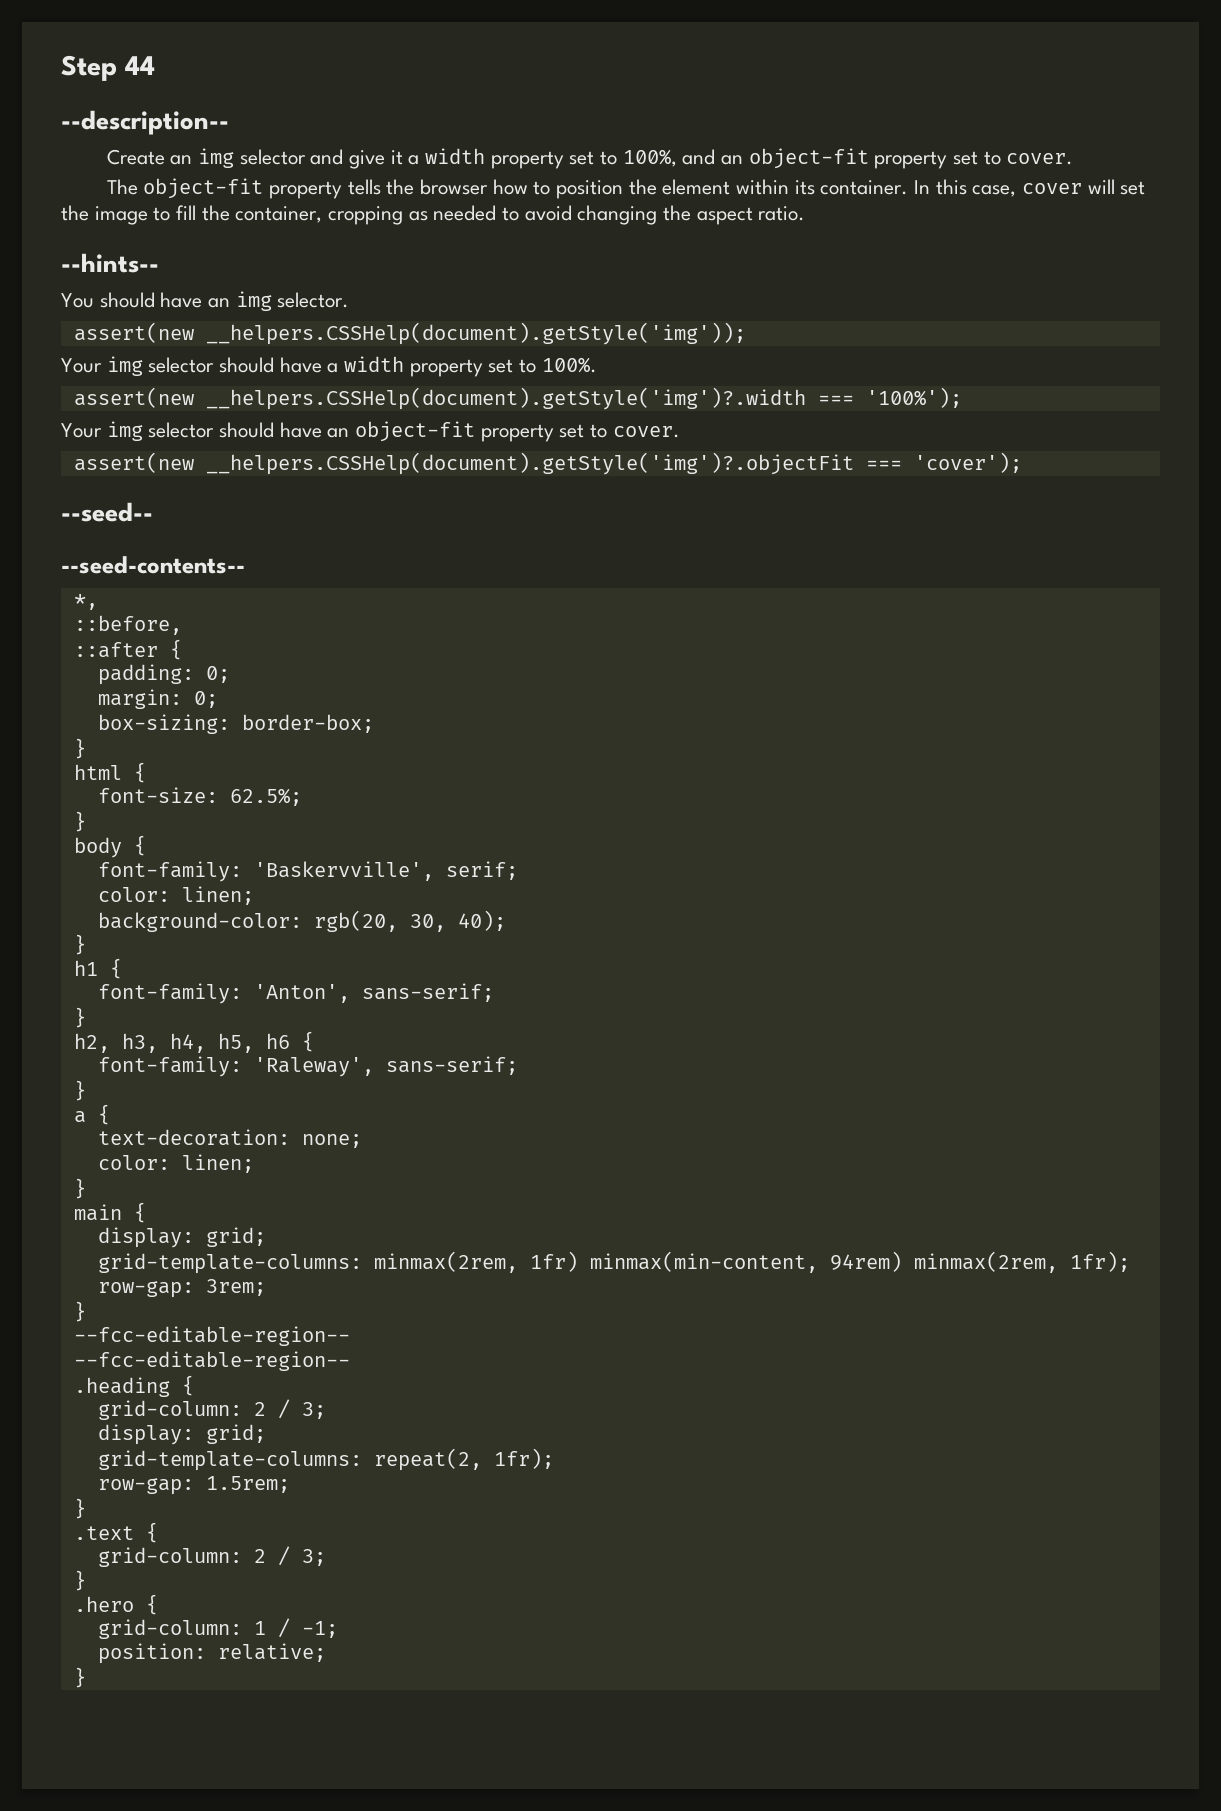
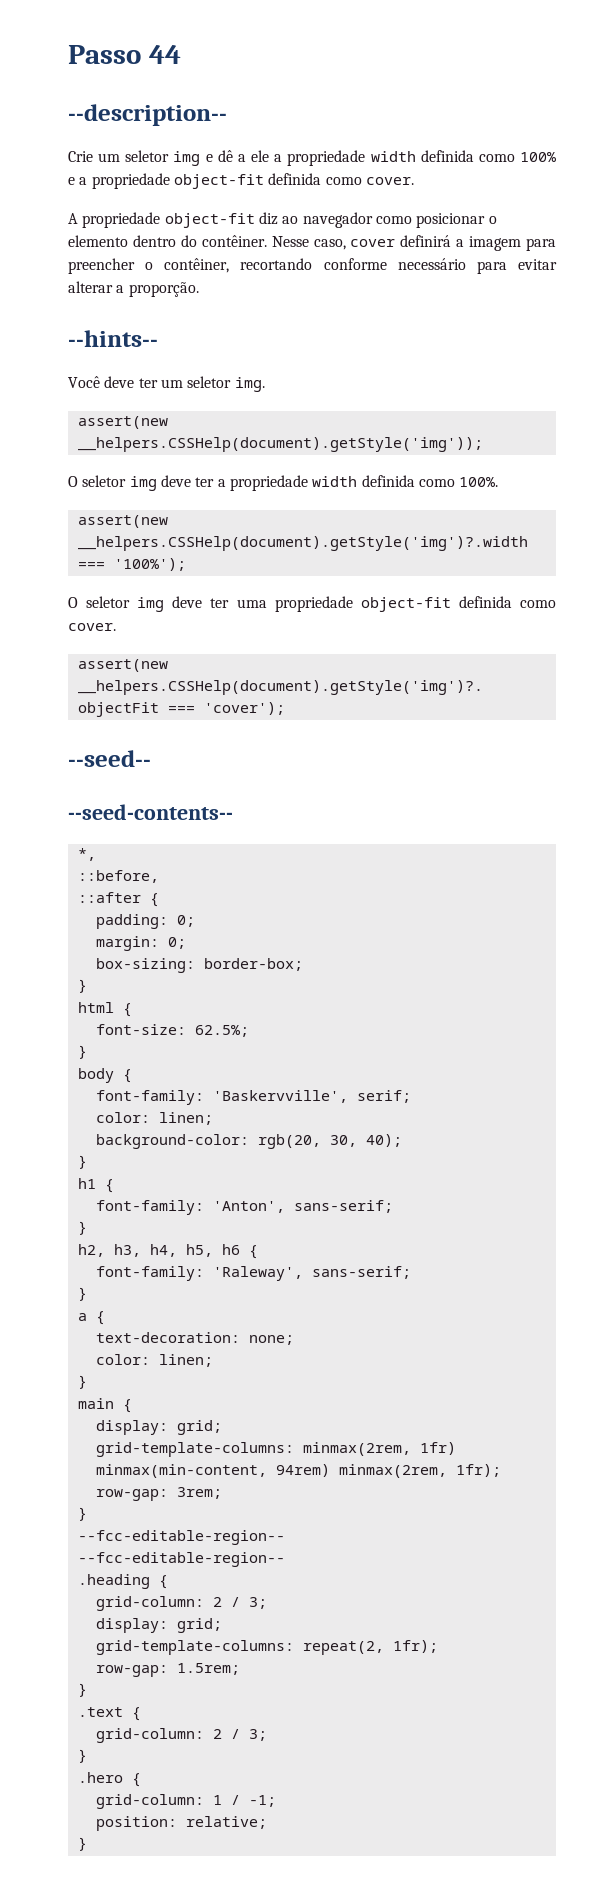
- Step 44
+ Passo 44
- Create an img selector and give it a width property set to 100%, and an object-fit property set to cover.
- The object-fit property tells the browser how to position the element within its container. In this case, cover will set the image to fill the container, cropping as needed to avoid changing the aspect ratio.
+ Crie um seletor img e dê a ele a propriedade width definida como 100% e a propriedade object-fit definida como cover.
+ A propriedade object-fit diz ao navegador como posicionar o elemento dentro do contêiner. Nesse caso, cover definirá a imagem para preencher o contêiner, recortando conforme necessário para evitar alterar a proporção.
  --hints--
- You should have an img selector.
+ Você deve ter um seletor img.
  assert(new __helpers.CSSHelp(document).getStyle('img'));
- Your img selector should have a width property set to 100%.
+ O seletor img deve ter a propriedade width definida como 100%.
- Your img selector should have an object-fit property set to cover.
+ O seletor img deve ter uma propriedade object-fit definida como cover.

